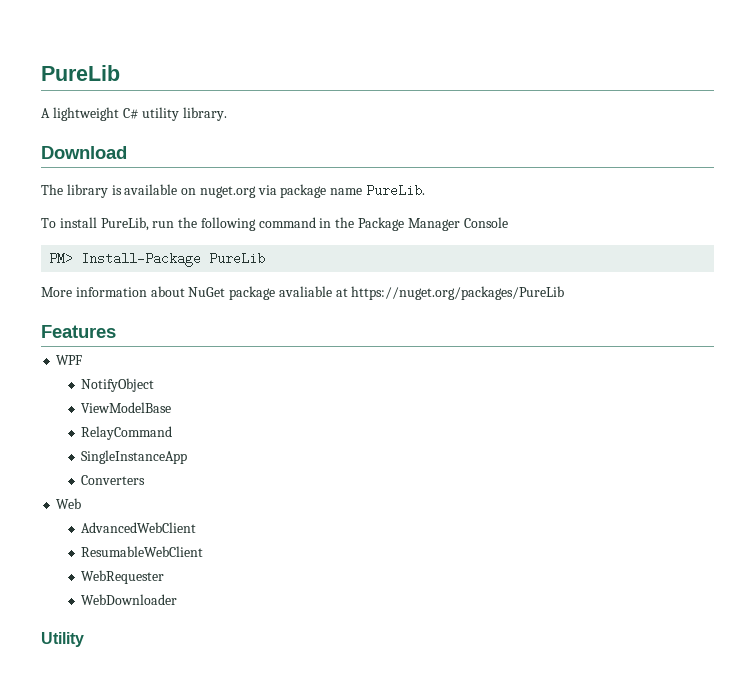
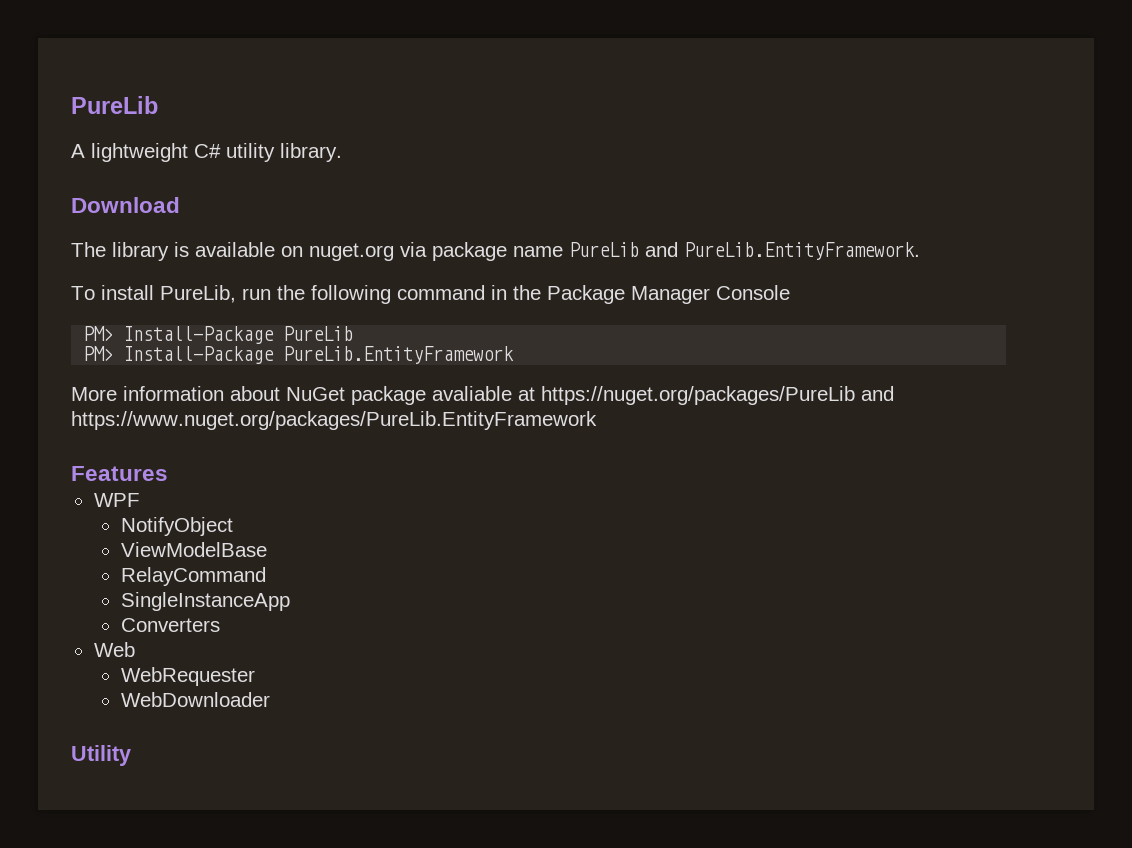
- The library is available on nuget.org via package name PureLib.
+ The library is available on nuget.org via package name PureLib and PureLib.EntityFramework.
+ PM> Install-Package PureLib.EntityFramework
- More information about NuGet package avaliable at https://nuget.org/packages/PureLib
+ More information about NuGet package avaliable at https://nuget.org/packages/PureLib and https://www.nuget.org/packages/PureLib.EntityFramework
- AdvancedWebClient
- ResumableWebClient

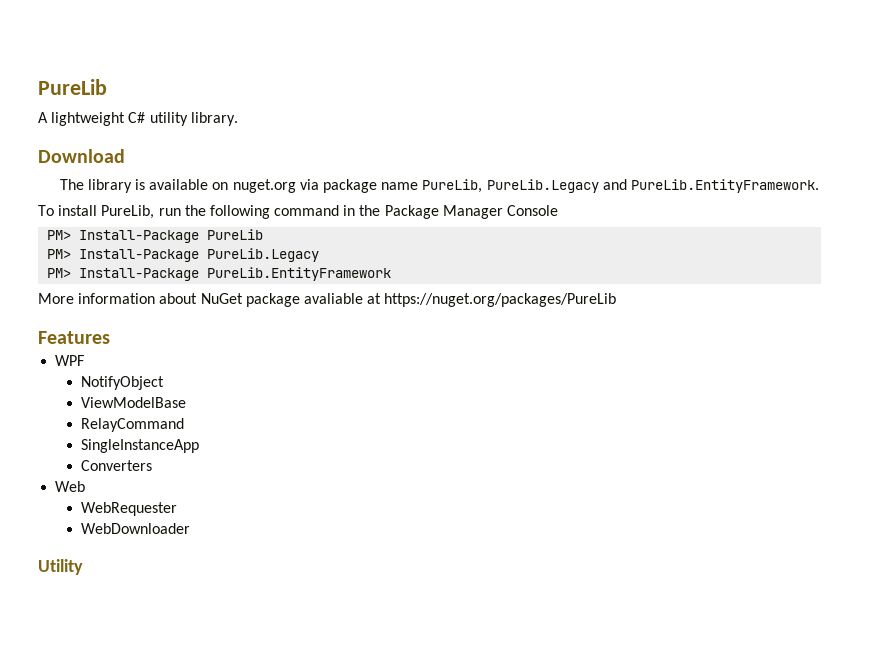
- The library is available on nuget.org via package name PureLib and PureLib.EntityFramework.
+ The library is available on nuget.org via package name PureLib, PureLib.Legacy and PureLib.EntityFramework.
+ PM> Install-Package PureLib.Legacy
- More information about NuGet package avaliable at https://nuget.org/packages/PureLib and https://www.nuget.org/packages/PureLib.EntityFramework
+ More information about NuGet package avaliable at https://nuget.org/packages/PureLib

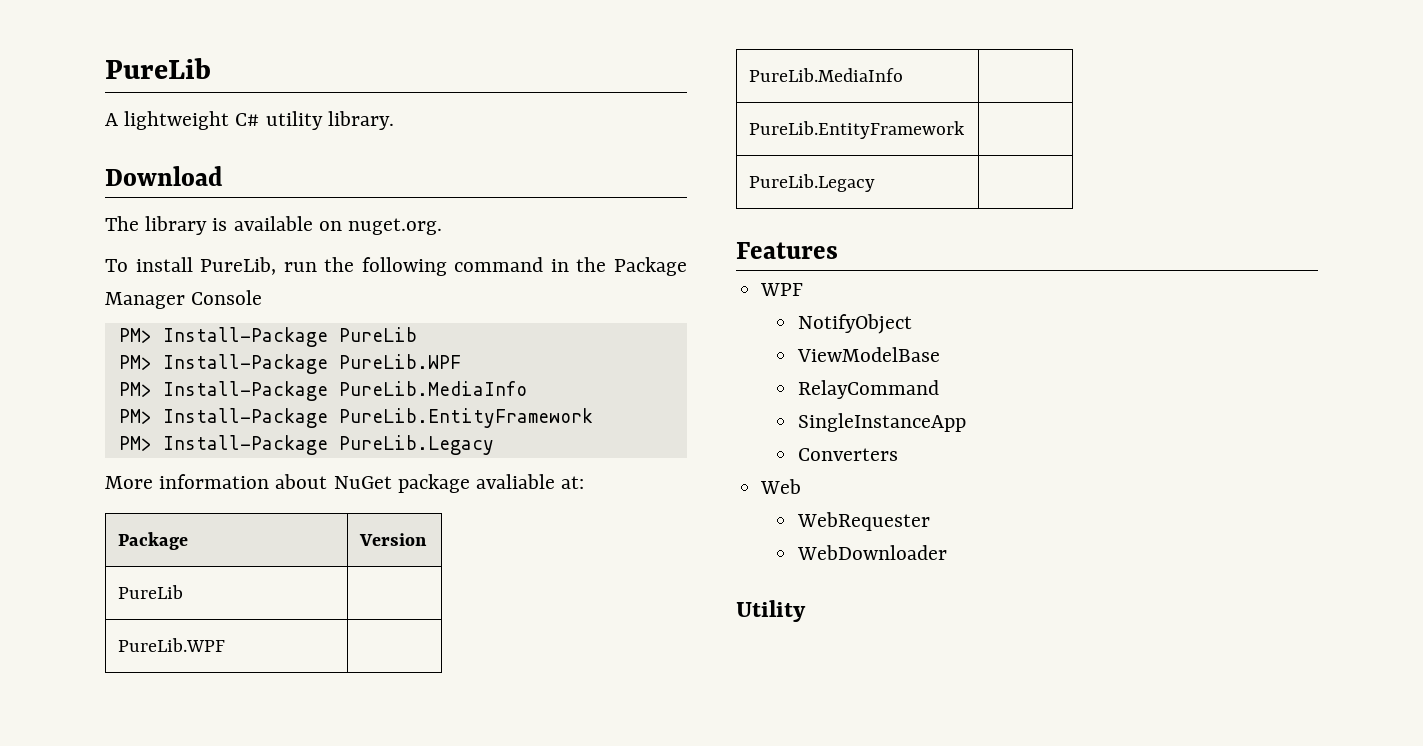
- The library is available on nuget.org via package name PureLib, PureLib.Legacy and PureLib.EntityFramework.
+ The library is available on nuget.org.
- PM> Install-Package PureLib.Legacy
+ PM> Install-Package PureLib.WPF
+ PM> Install-Package PureLib.MediaInfo
+ PM> Install-Package PureLib.Legacy
- More information about NuGet package avaliable at https://nuget.org/packages/PureLib
+ More information about NuGet package avaliable at:
+ Package | Version
+ PureLib |
+ PureLib.WPF |
+ PureLib.MediaInfo |
+ PureLib.EntityFramework |
+ PureLib.Legacy |

